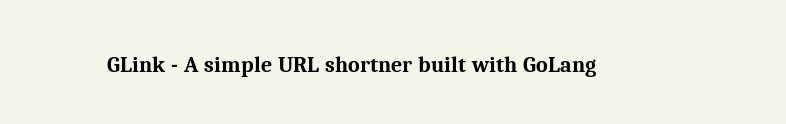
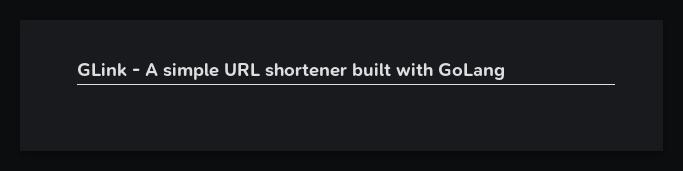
- GLink - A simple URL shortner built with GoLang
+ GLink - A simple URL shortener built with GoLang

